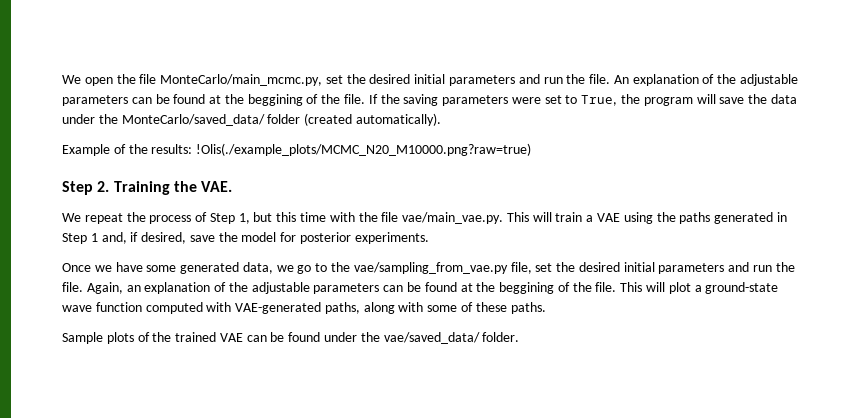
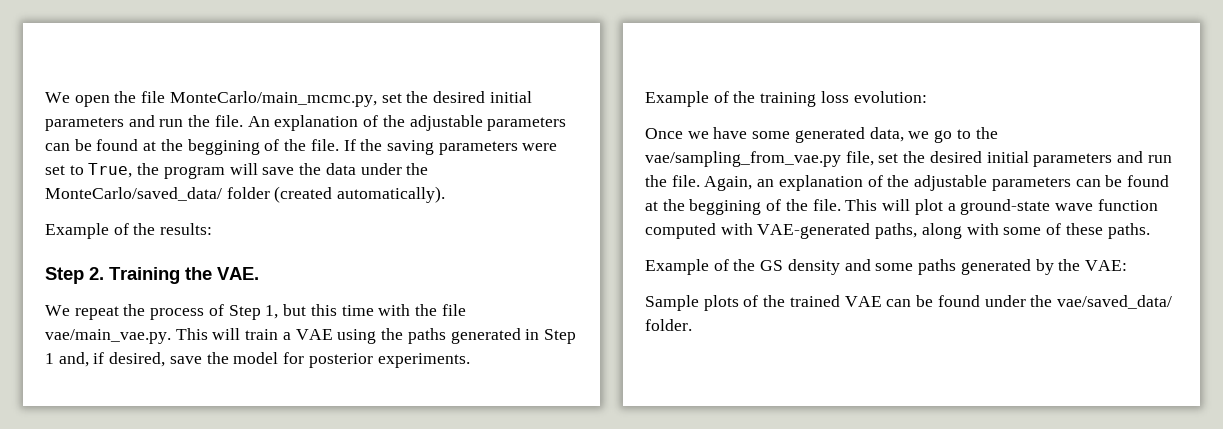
- Example of the results: !Olis(./example_plots/MCMC_N20_M10000.png?raw=true)
+ Example of the results:
+ Example of the training loss evolution:
+ Example of the GS density and some paths generated by the VAE:

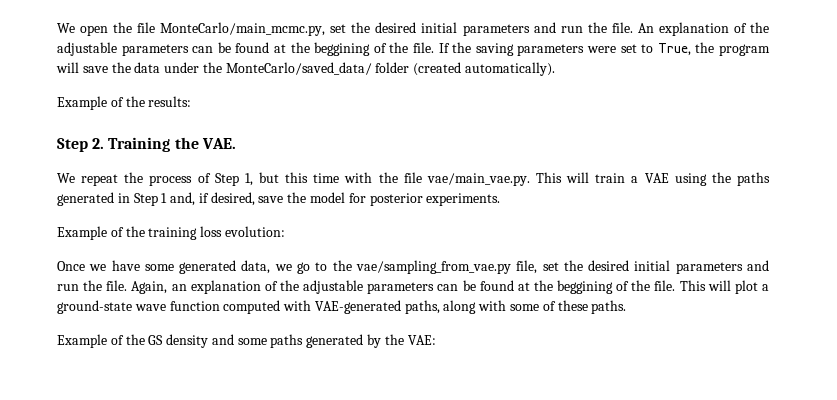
- Sample plots of the trained VAE can be found under the vae/saved_data/ folder.

